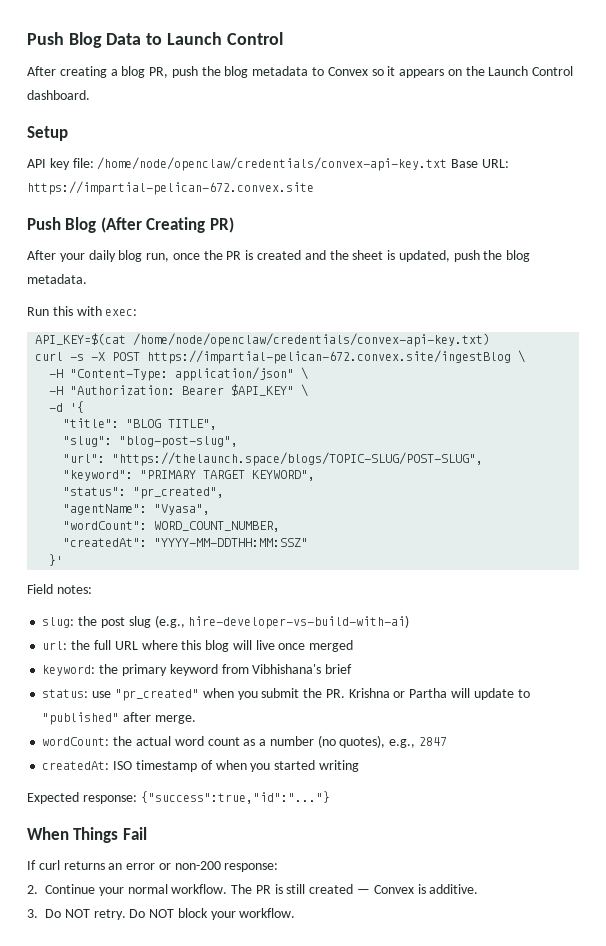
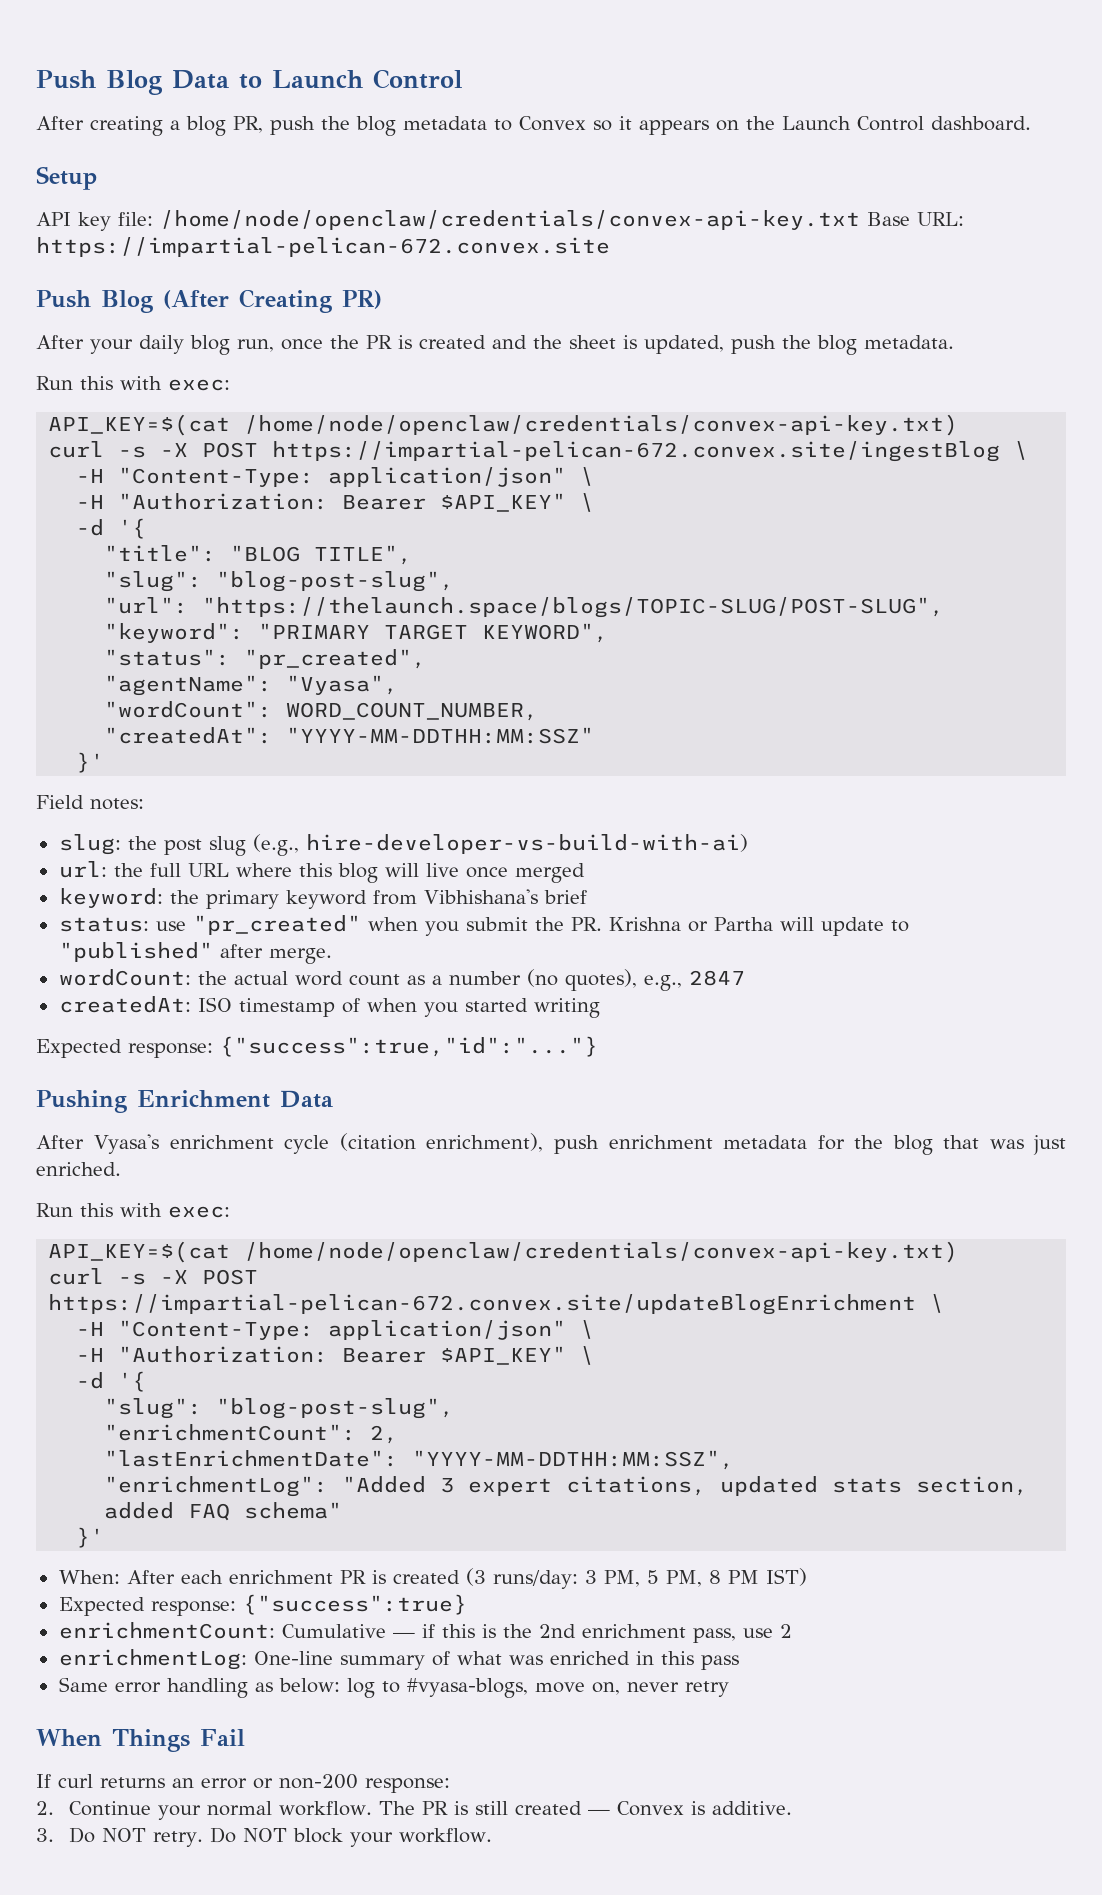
+ Pushing Enrichment Data
+ After Vyasa's enrichment cycle (citation enrichment), push enrichment metadata for the blog that was just enriched.
+ Run this with exec:
+ API_KEY=$(cat /home/node/openclaw/credentials/convex-api-key.txt)
+ curl -s -X POST https://impartial-pelican-672.convex.site/updateBlogEnrichment \
+ -H "Content-Type: application/json" \
+ -H "Authorization: Bearer $API_KEY" \
+ -d '{
+ "slug": "blog-post-slug",
+ "enrichmentCount": 2,
+ "lastEnrichmentDate": "YYYY-MM-DDTHH:MM:SSZ",
+ "enrichmentLog": "Added 3 expert citations, updated stats section, added FAQ schema"
+ }'
+ When: After each enrichment PR is created (3 runs/day: 3 PM, 5 PM, 8 PM IST)
+ Expected response: {"success":true}
+ enrichmentCount: Cumulative — if this is the 2nd enrichment pass, use 2
+ enrichmentLog: One-line summary of what was enriched in this pass
+ Same error handling as below: log to #vyasa-blogs, move on, never retry

